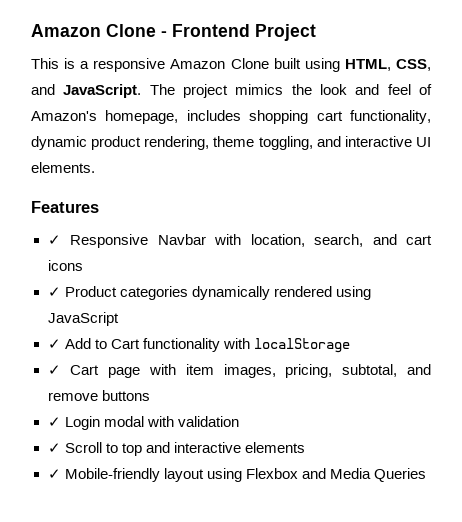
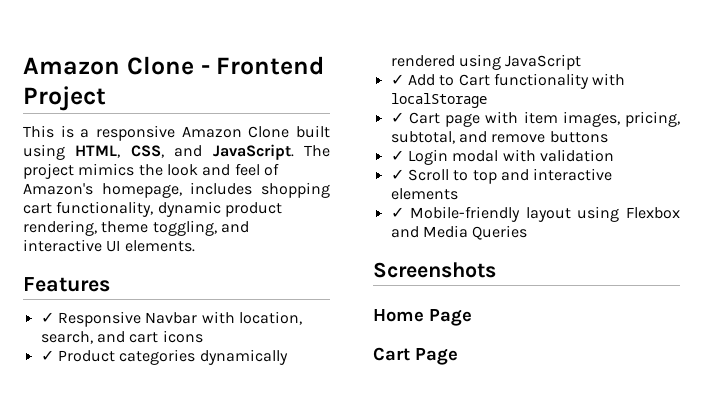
+ Screenshots
+ Home Page
+ Cart Page

